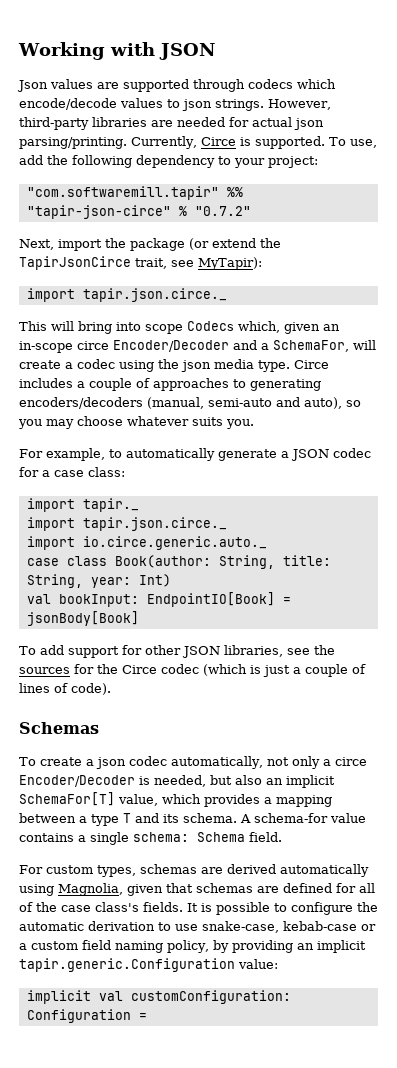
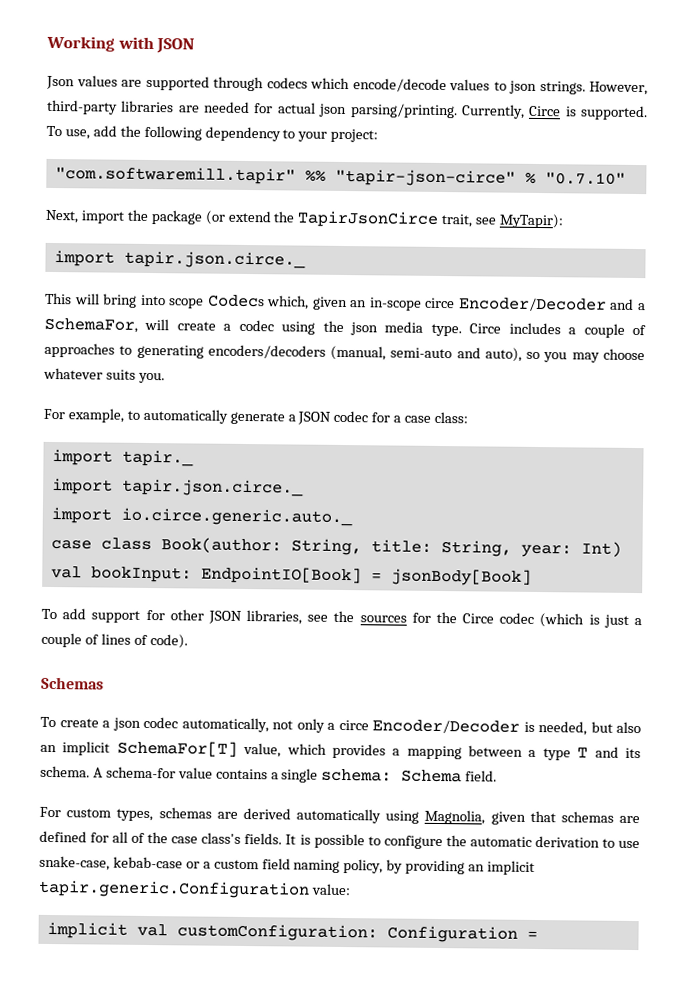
- "com.softwaremill.tapir" %% "tapir-json-circe" % "0.7.2"
+ "com.softwaremill.tapir" %% "tapir-json-circe" % "0.7.10"

